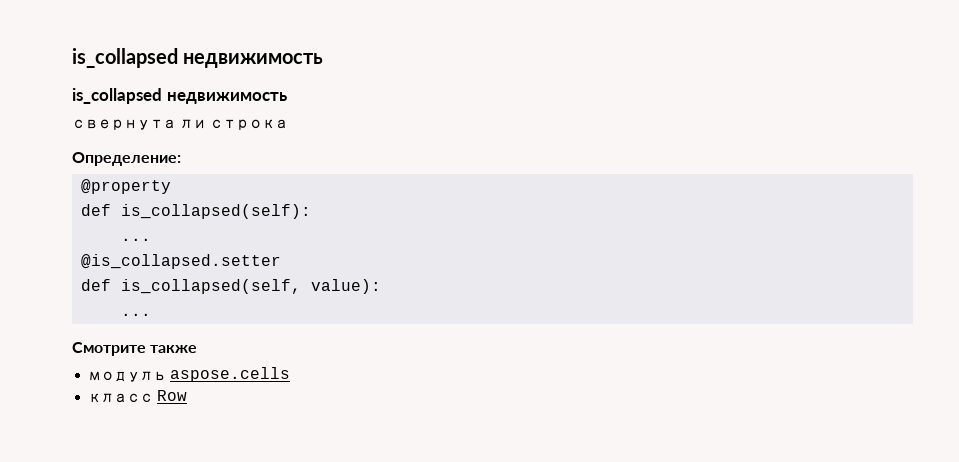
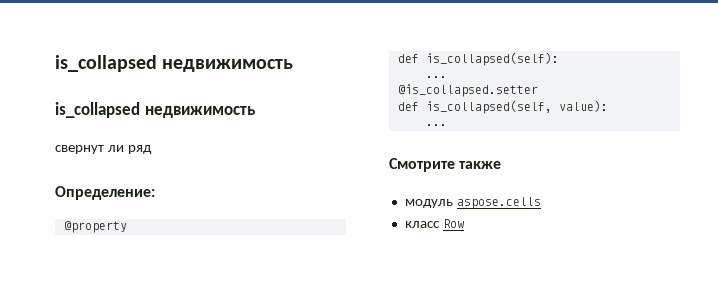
- свернута ли строка
+ свернут ли ряд

